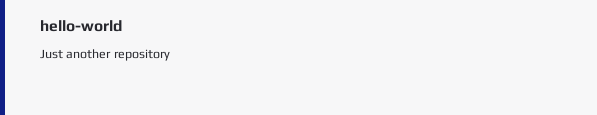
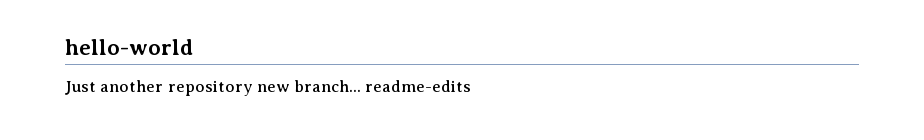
- Just another repository
+ Just another repository new branch... readme-edits

